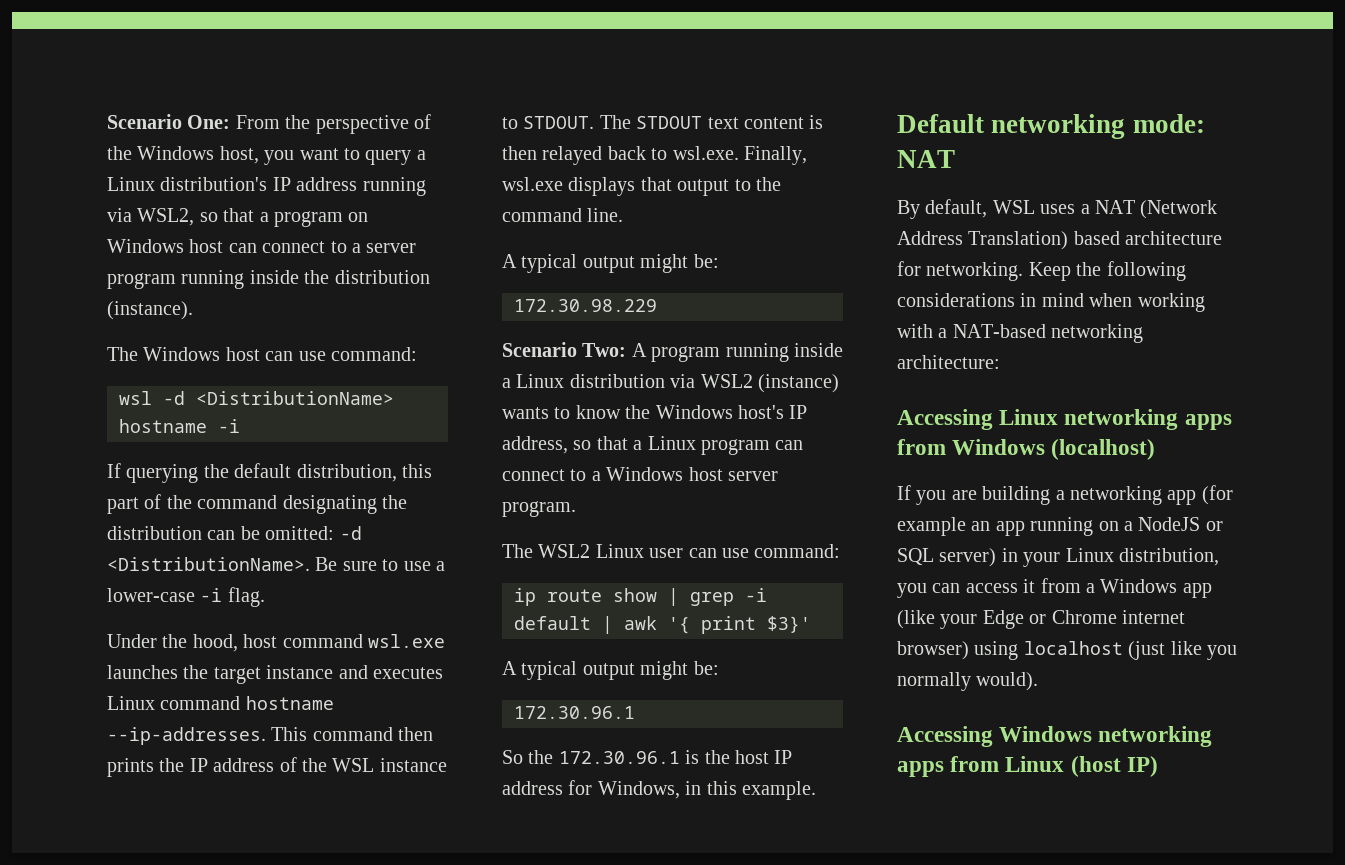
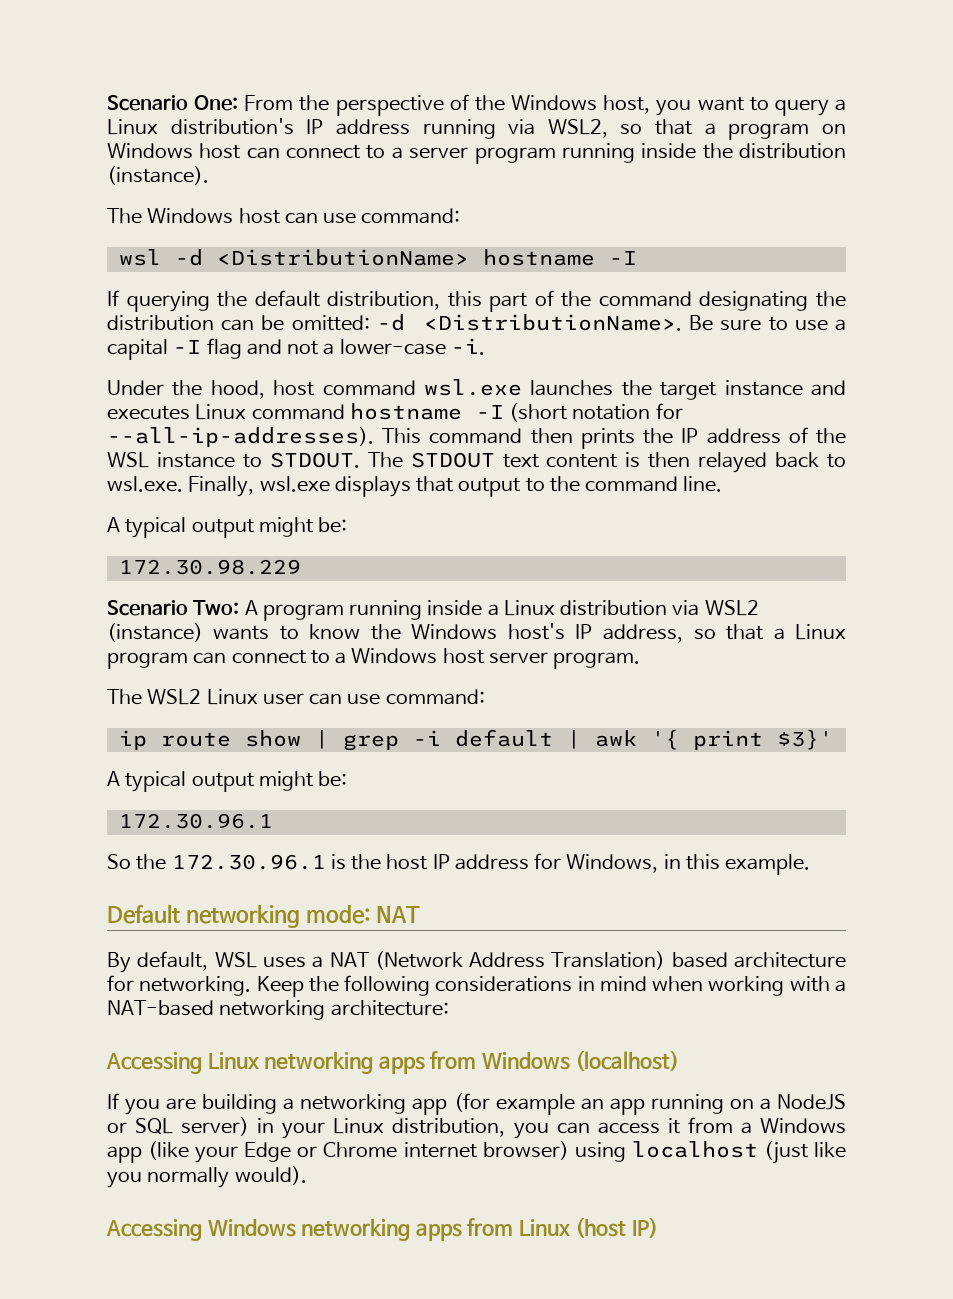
- wsl -d <DistributionName> hostname -i
+ wsl -d <DistributionName> hostname -I
- Be sure to use a lower-case -i flag.
+ Be sure to use a capital -I flag and not a lower-case -i.
- Under the hood, host command wsl.exe launches the target instance and executes Linux command hostname --ip-addresses.
+ Under the hood, host command wsl.exe launches the target instance and executes Linux command hostname -I (short notation for --all-ip-addresses).

